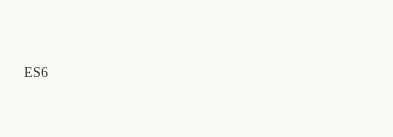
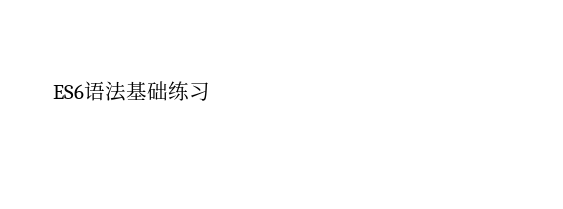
- ES6
+ ES6语法基础练习

